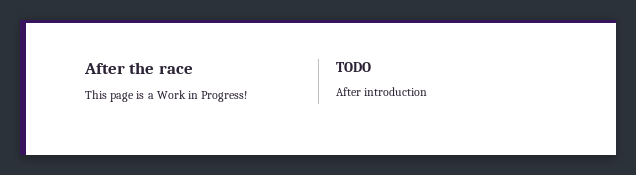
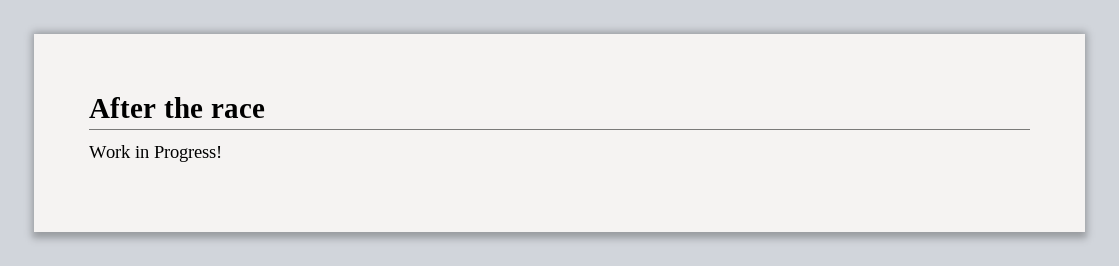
- This page is a Work in Progress!
+ Work in Progress!
- TODO
- After introduction

